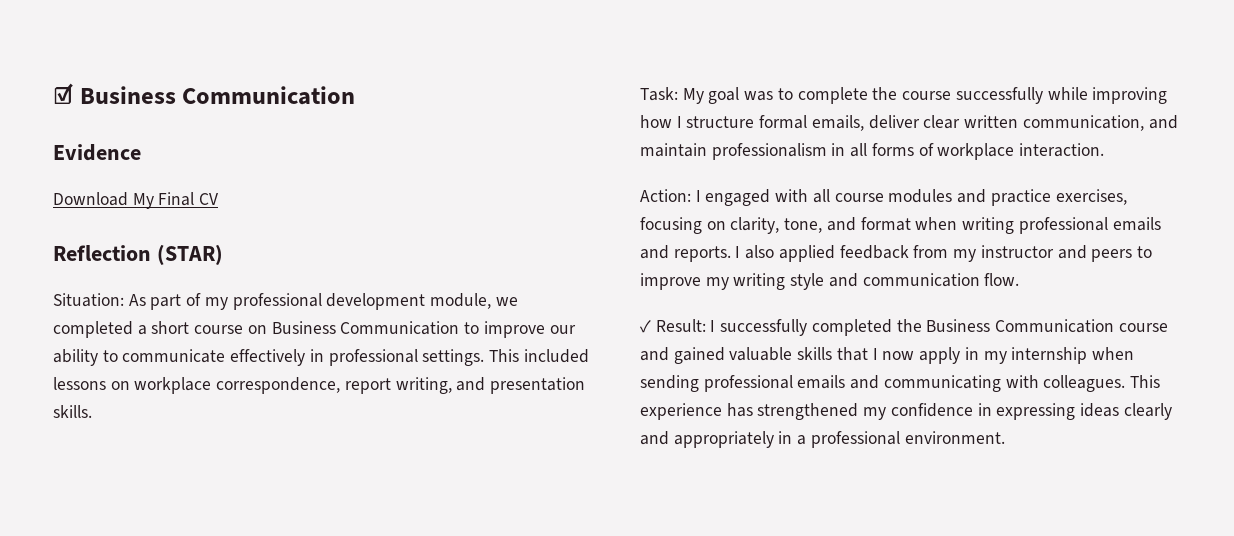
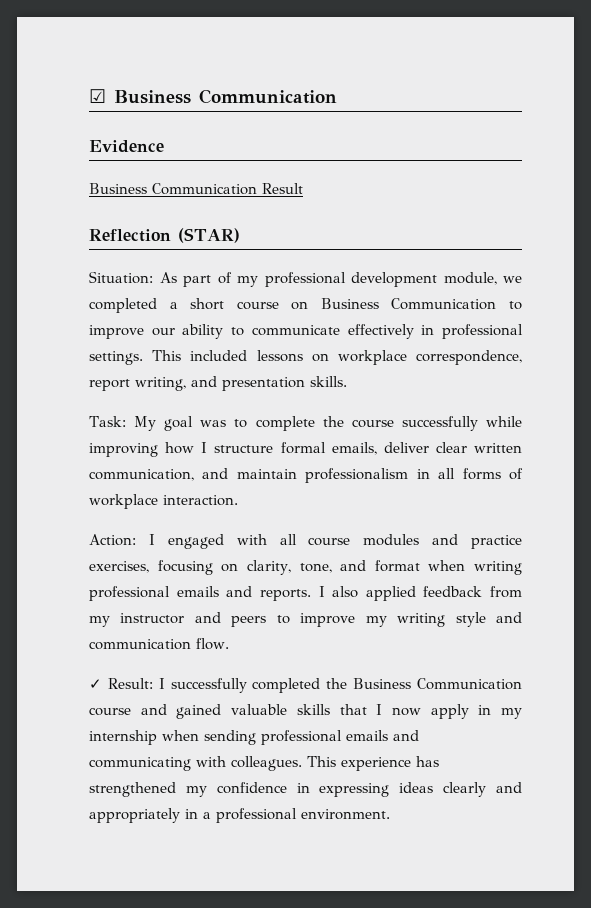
- Download My Final CV
+ Business Communication Result

